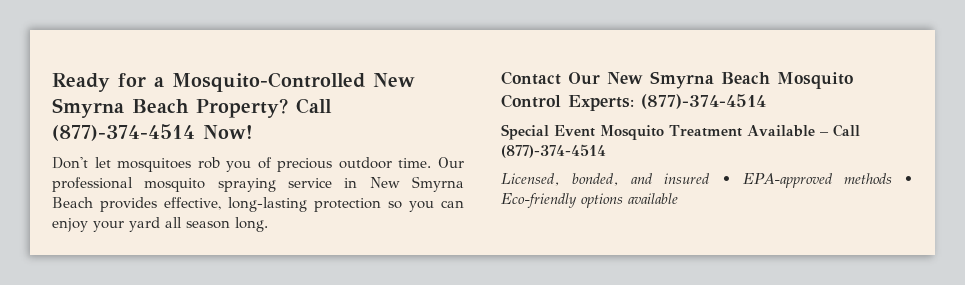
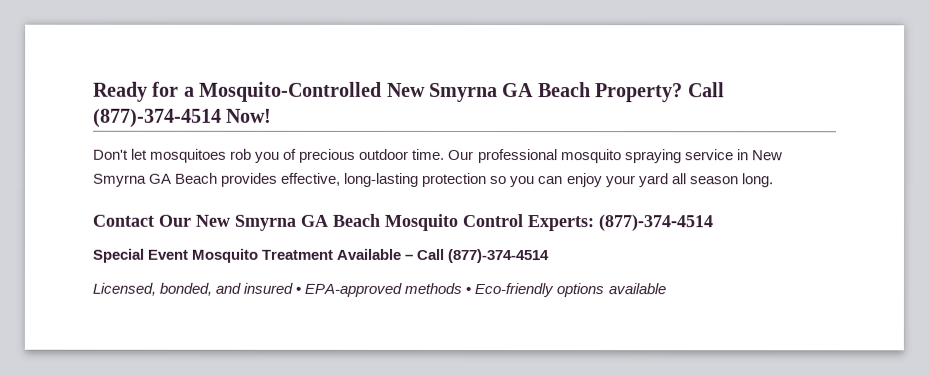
- Ready for a Mosquito-Controlled New Smyrna Beach Property?
+ Ready for a Mosquito-Controlled New Smyrna GA Beach Property?
- Our professional mosquito spraying service in New Smyrna Beach provides effective, long-lasting protection so you can enjoy your yard all season long.
+ Our professional mosquito spraying service in New Smyrna GA Beach provides effective, long-lasting protection so you can enjoy your yard all season long.
- Contact Our New Smyrna Beach Mosquito Control Experts: (877)-374-4514
+ Contact Our New Smyrna GA Beach Mosquito Control Experts: (877)-374-4514

